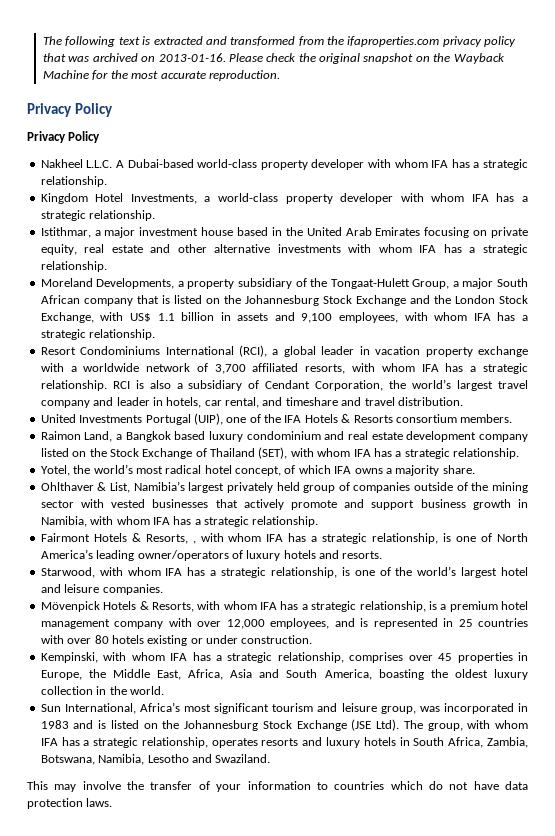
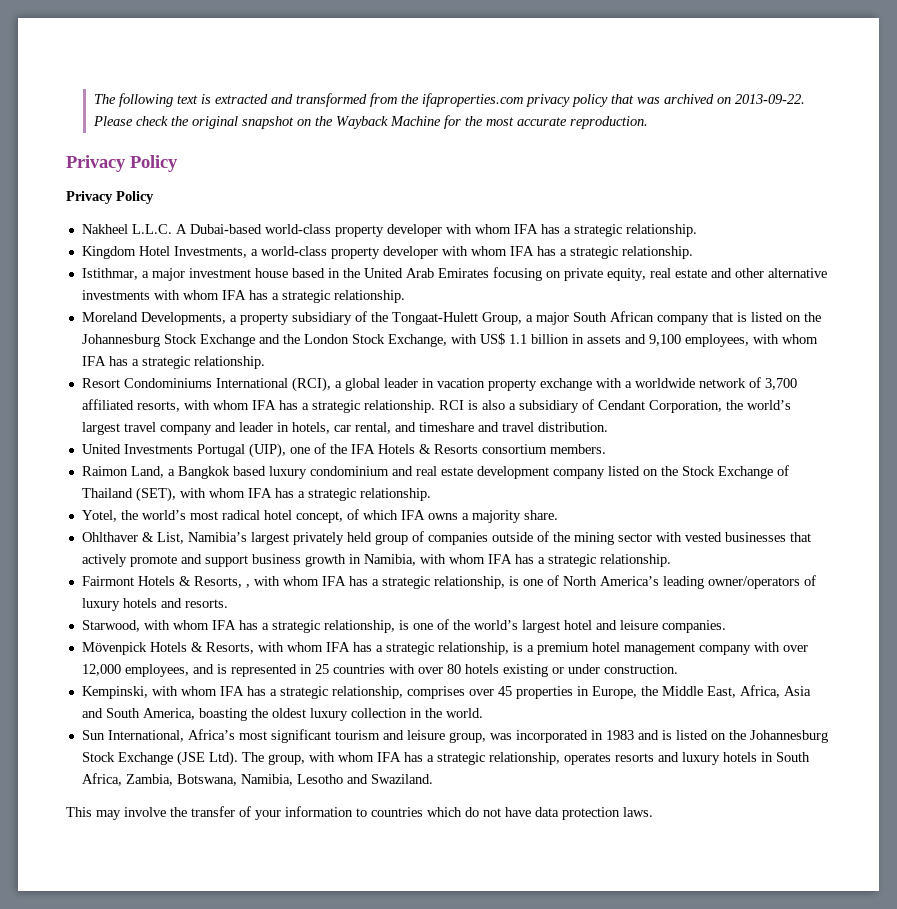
- The following text is extracted and transformed from the ifaproperties.com privacy policy that was archived on 2013-01-16.
+ The following text is extracted and transformed from the ifaproperties.com privacy policy that was archived on 2013-09-22.

